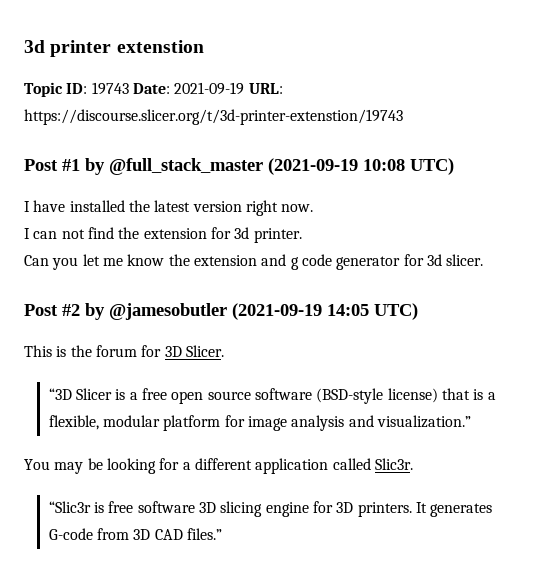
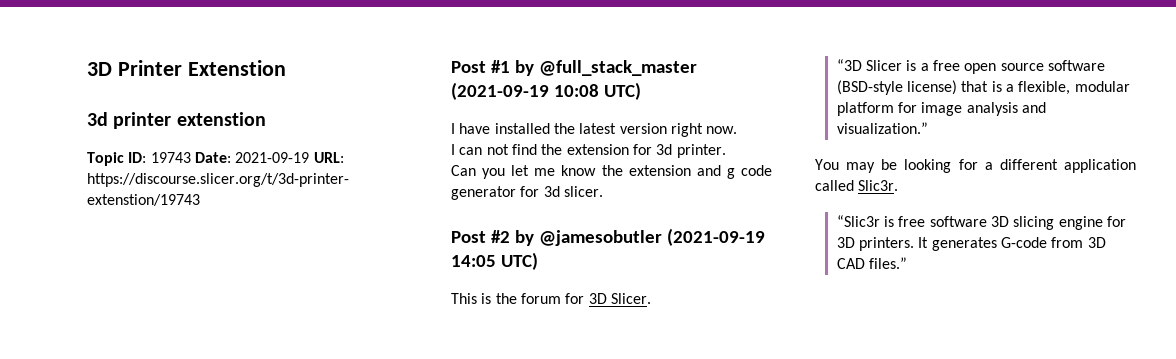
+ 3D Printer Extenstion

